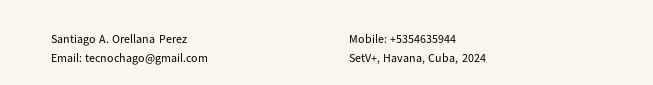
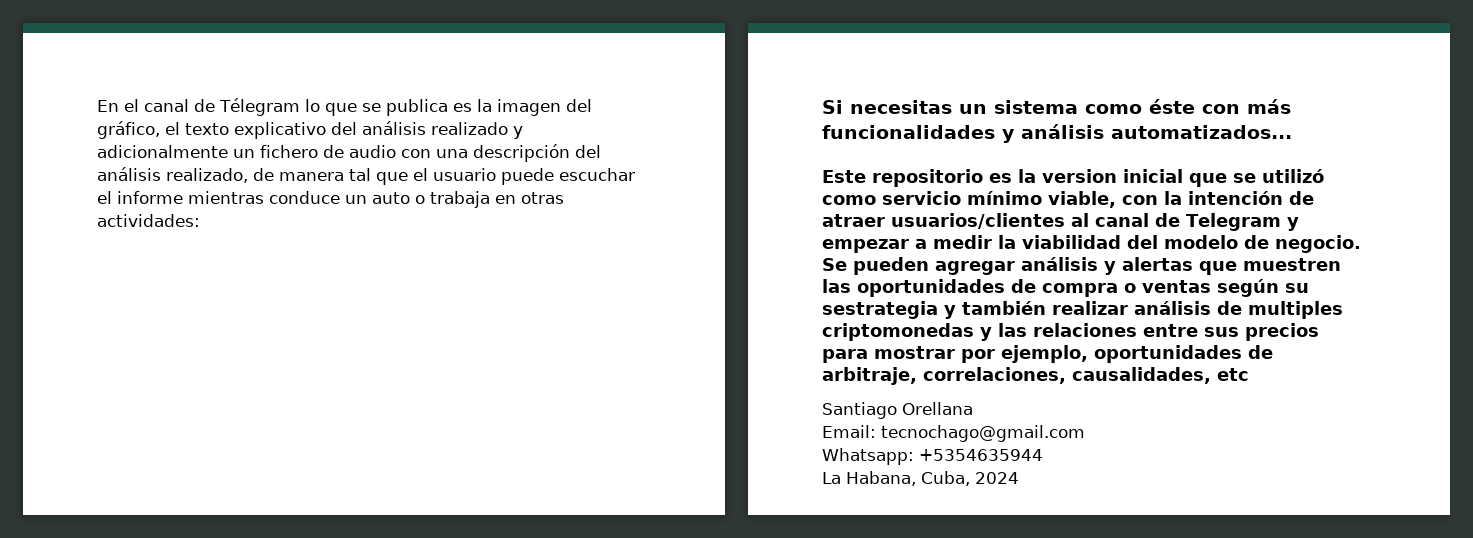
- Santiago A. Orellana Perez
+ En el canal de Télegram lo que se publica es la imagen del gráfico, el texto explicativo del análisis realizado y adicionalmente un fichero de audio con una descripción del análisis realizado, de manera tal que el usuario puede escuchar el informe mientras conduce un auto o trabaja en otras actividades:
+ Si necesitas un sistema como éste con más funcionalidades y análisis automatizados...
+ Este repositorio es la version inicial que se utilizó como servicio mínimo viable, con la intención de atraer usuarios/clientes al canal de Telegram y empezar a medir la viabilidad del modelo de negocio. Se pueden agregar análisis y alertas que muestren las oportunidades de compra o ventas según su sestrategia y también realizar análisis de multiples criptomonedas y las relaciones entre sus precios para mostrar por ejemplo, oportunidades de arbitraje, correlaciones, causalidades, etc
+ Santiago Orellana
- Mobile: +5354635944
+ Whatsapp: +5354635944
- SetV+, Havana, Cuba, 2024
+ La Habana, Cuba, 2024

